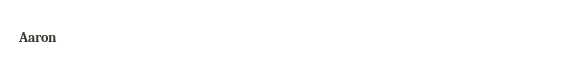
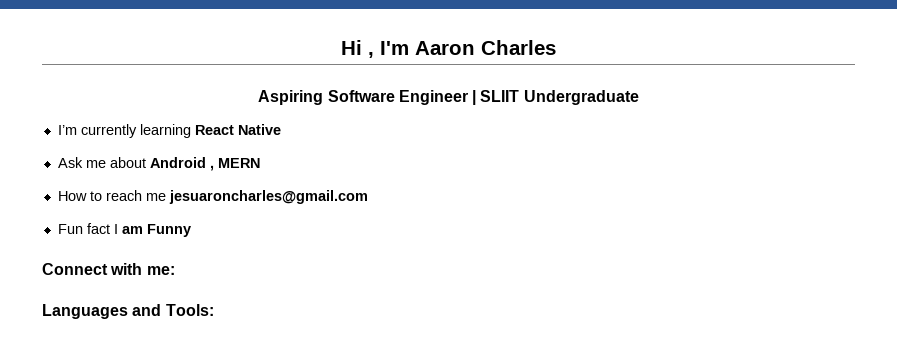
- Aaron
+ Hi , I'm Aaron Charles
+ Aspiring Software Engineer | SLIIT Undergraduate
+ I’m currently learning React Native
+ Ask me about Android , MERN
+ How to reach me jesuaroncharles@gmail.com
+ Fun fact I am Funny
+ Connect with me:
+ Languages and Tools:

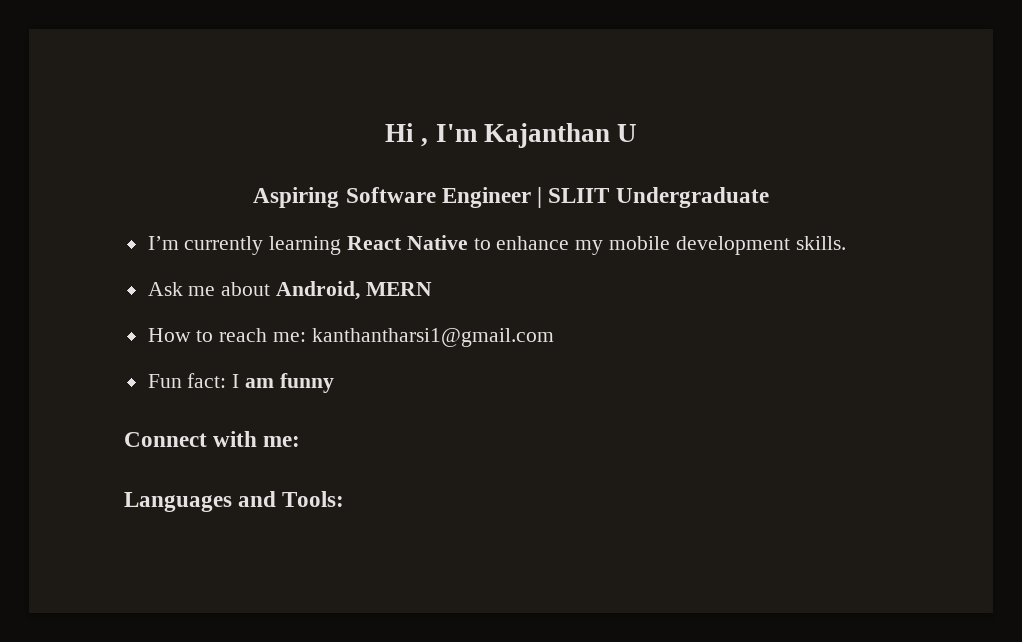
- Hi , I'm Aaron Charles
+ Hi , I'm Kajanthan U
- I’m currently learning React Native
+ I’m currently learning React Native to enhance my mobile development skills.
- Ask me about Android , MERN
+ Ask me about Android, MERN
- How to reach me jesuaroncharles@gmail.com
+ How to reach me: kanthantharsi1@gmail.com
- Fun fact I am Funny
+ Fun fact: I am funny

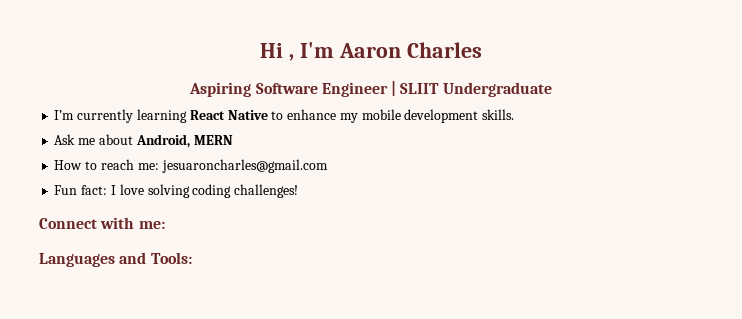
- Hi , I'm Kajanthan U
+ Hi , I'm Aaron Charles
- How to reach me: kanthantharsi1@gmail.com
+ How to reach me: jesuaroncharles@gmail.com
- Fun fact: I am funny
+ Fun fact: I love solving coding challenges!

